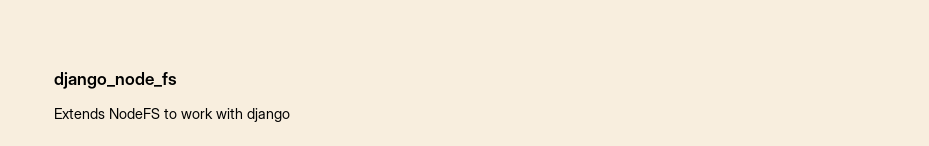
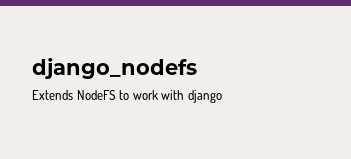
- django_node_fs
+ django_nodefs

